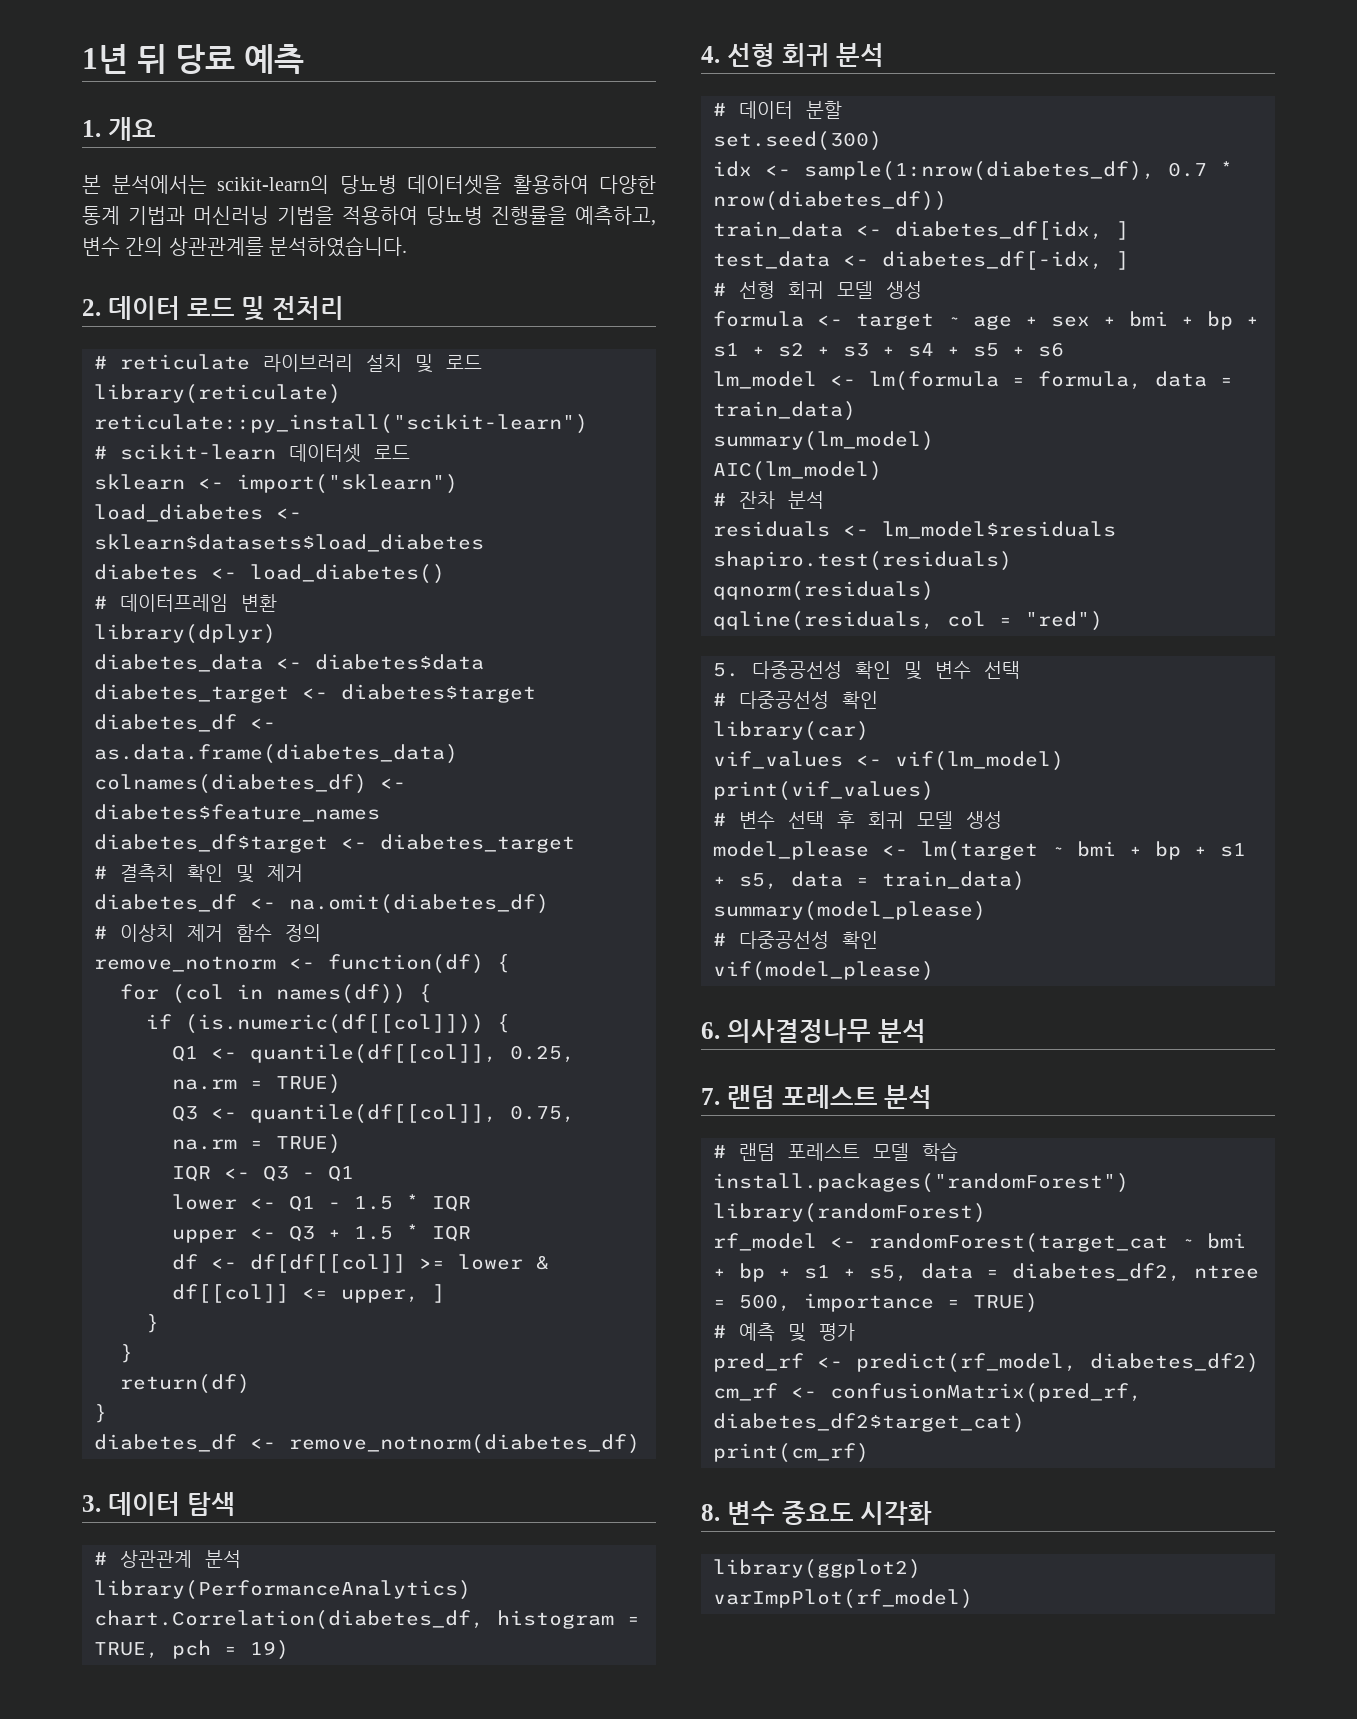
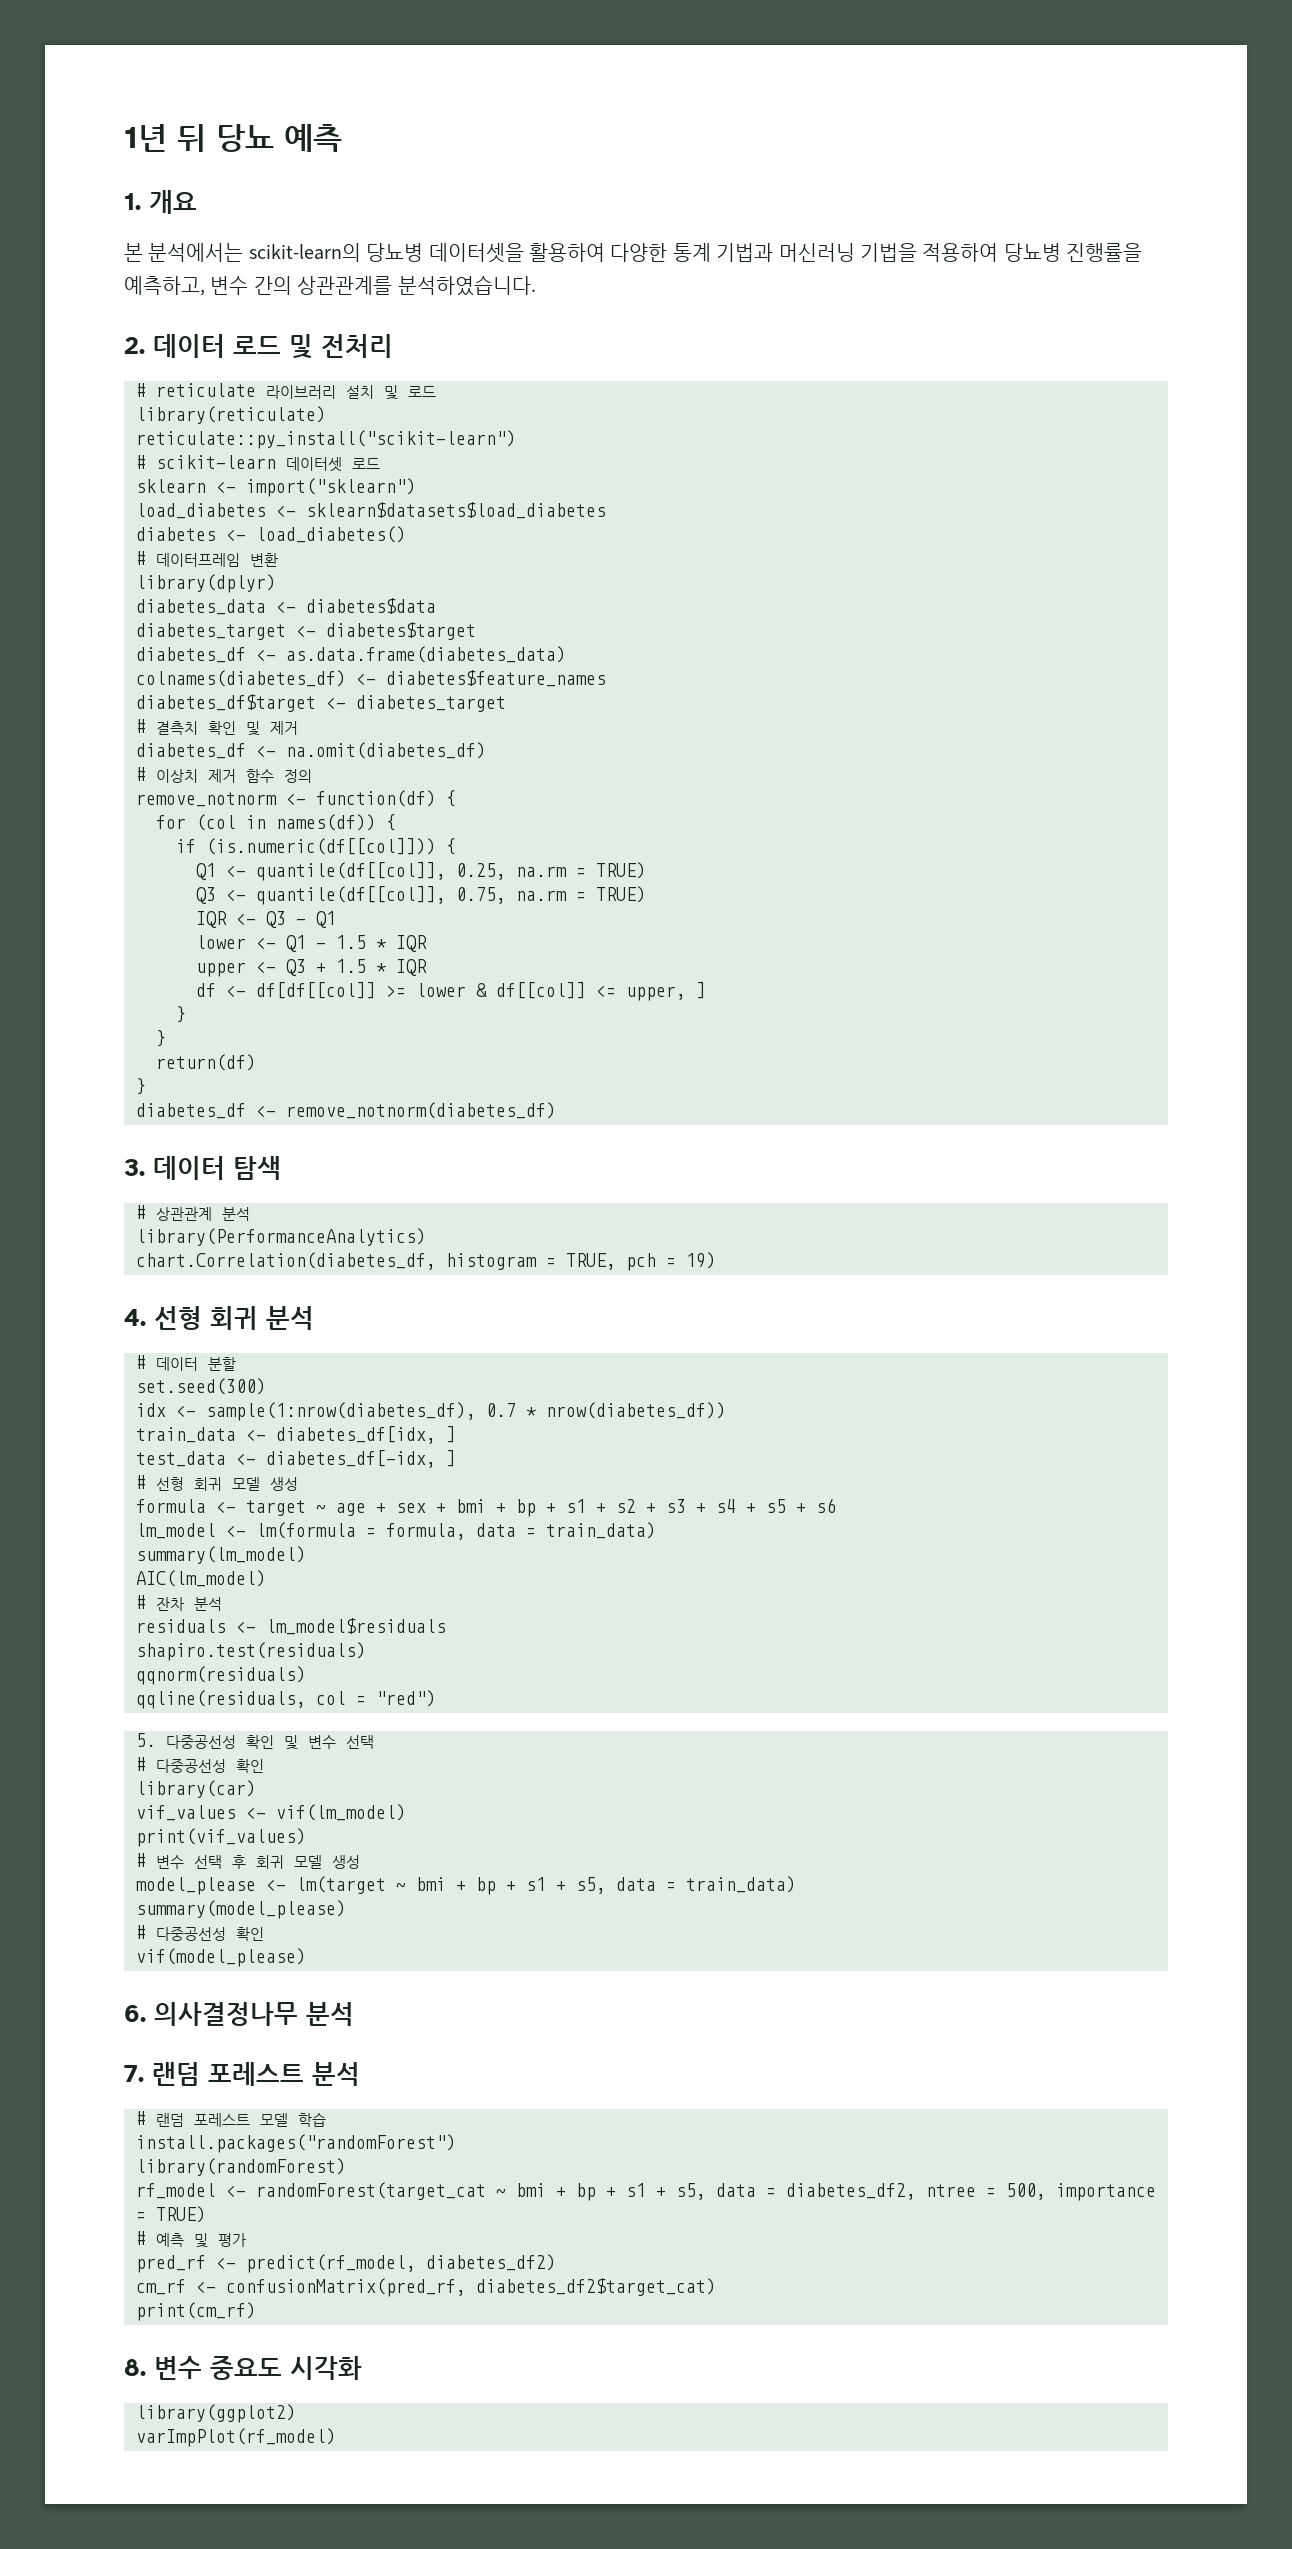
- 1년 뒤 당료 예측
+ 1년 뒤 당뇨 예측

